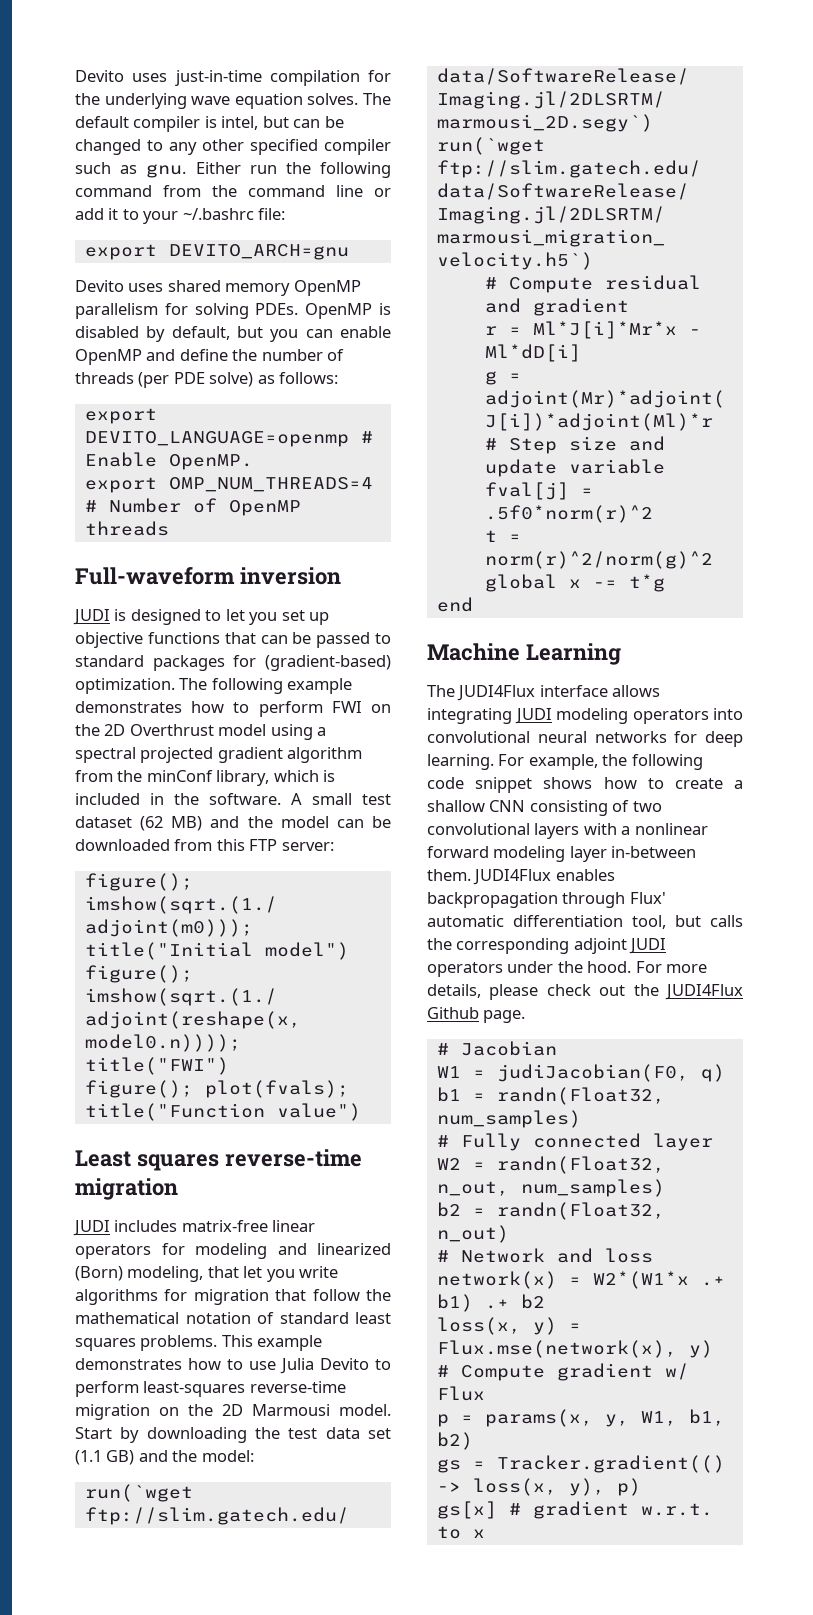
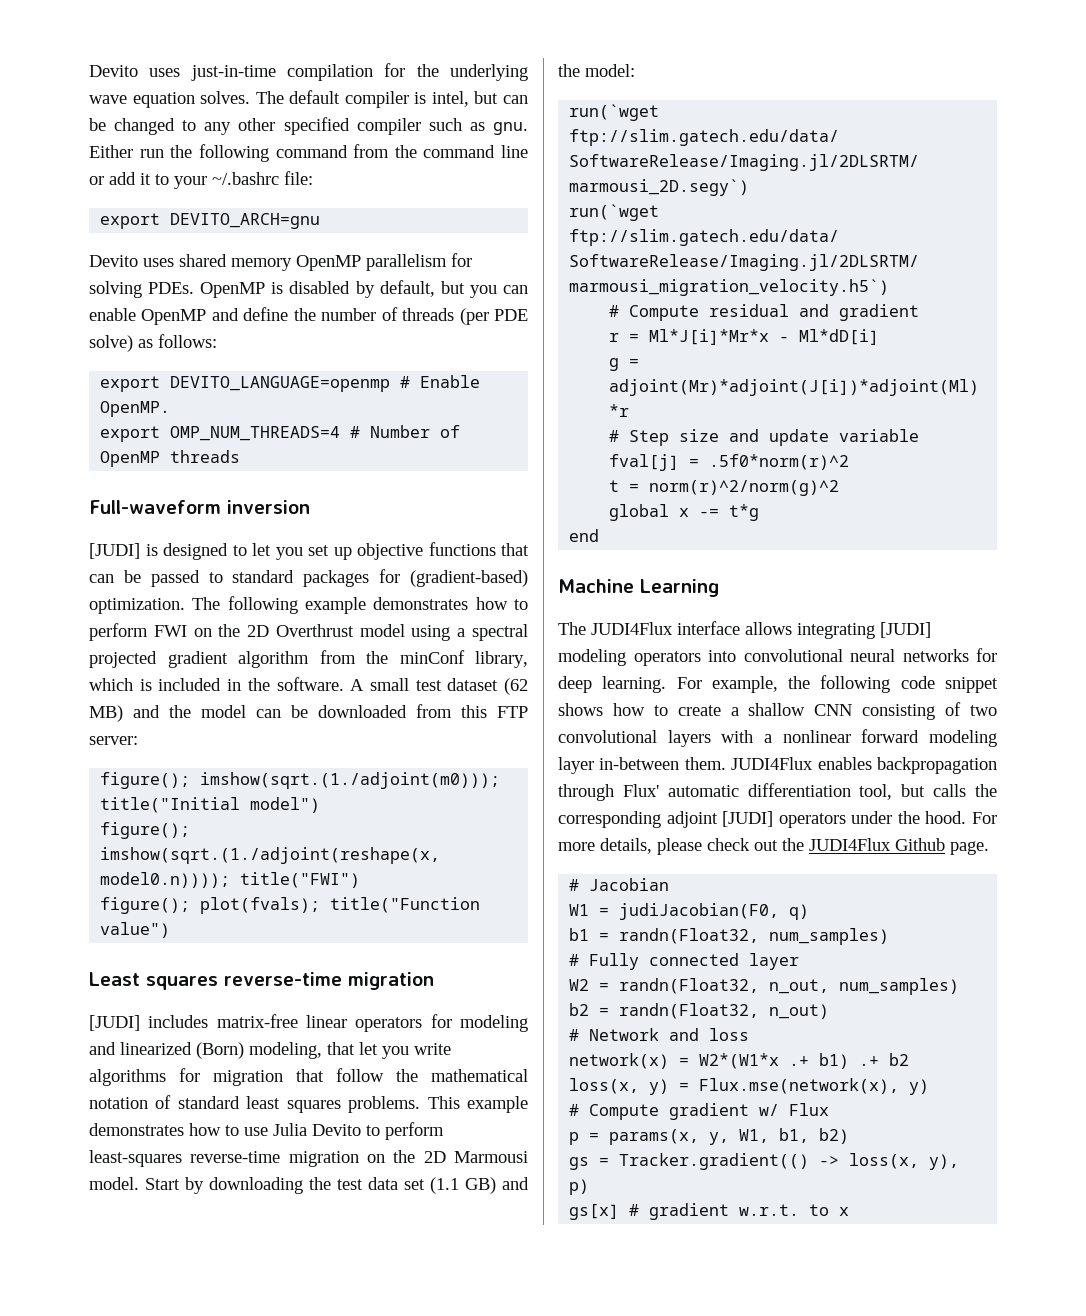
- JUDI is designed to let you set up objective functions that can be passed to standard packages for (gradient-based) optimization.
+ [JUDI] is designed to let you set up objective functions that can be passed to standard packages for (gradient-based) optimization.
- JUDI includes matrix-free linear operators for modeling and linearized (Born) modeling, that let you write algorithms for migration that follow the mathematical notation of standard least squares problems.
+ [JUDI] includes matrix-free linear operators for modeling and linearized (Born) modeling, that let you write algorithms for migration that follow the mathematical notation of standard least squares problems.
- The JUDI4Flux interface allows integrating JUDI modeling operators into convolutional neural networks for deep learning.
+ The JUDI4Flux interface allows integrating [JUDI] modeling operators into convolutional neural networks for deep learning.
- JUDI4Flux enables backpropagation through Flux' automatic differentiation tool, but calls the corresponding adjoint JUDI operators under the hood.
+ JUDI4Flux enables backpropagation through Flux' automatic differentiation tool, but calls the corresponding adjoint [JUDI] operators under the hood.

